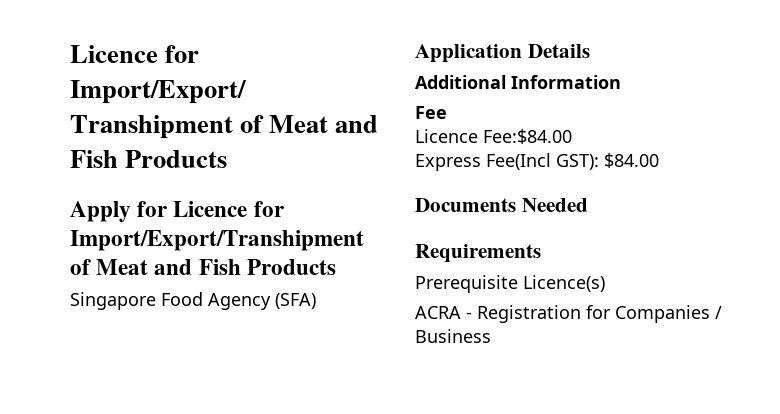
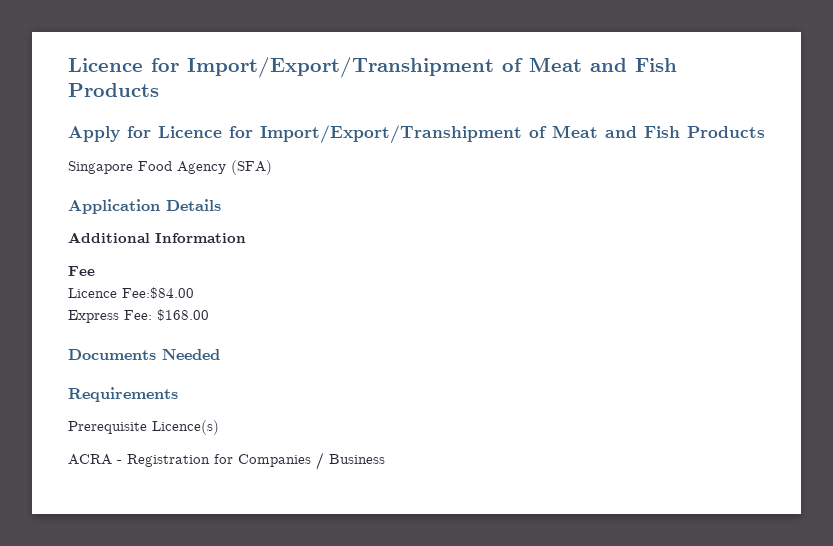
- Express Fee(Incl GST): $84.00
+ Express Fee: $168.00

